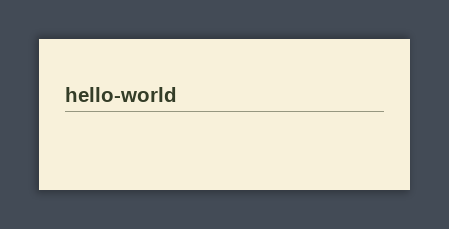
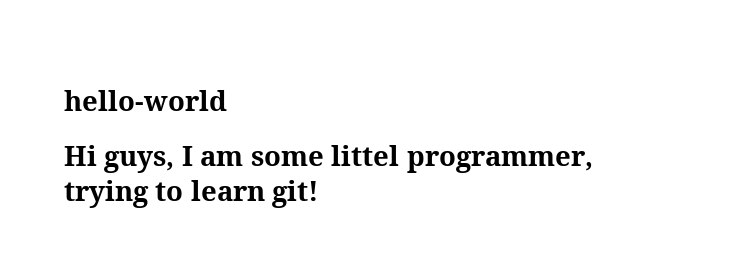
+ Hi guys, I am some littel programmer, trying to learn git!

